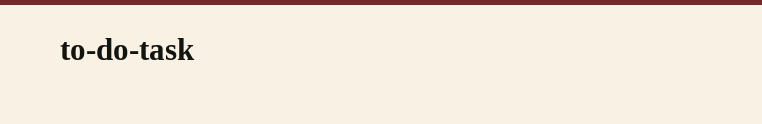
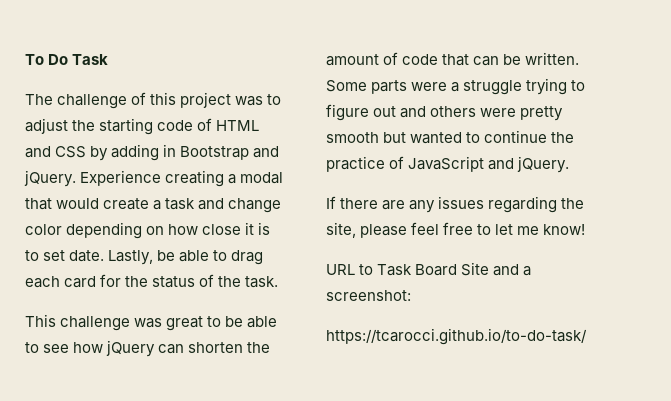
- to-do-task
+ To Do Task
+ The challenge of this project was to adjust the starting code of HTML and CSS by adding in Bootstrap and jQuery. Experience creating a modal that would create a task and change color depending on how close it is to set date. Lastly, be able to drag each card for the status of the task.
+ This challenge was great to be able to see how jQuery can shorten the amount of code that can be written. Some parts were a struggle trying to figure out and others were pretty smooth but wanted to continue the practice of JavaScript and jQuery.
+ If there are any issues regarding the site, please feel free to let me know!
+ URL to Task Board Site and a screenshot:
+ https://tcarocci.github.io/to-do-task/

